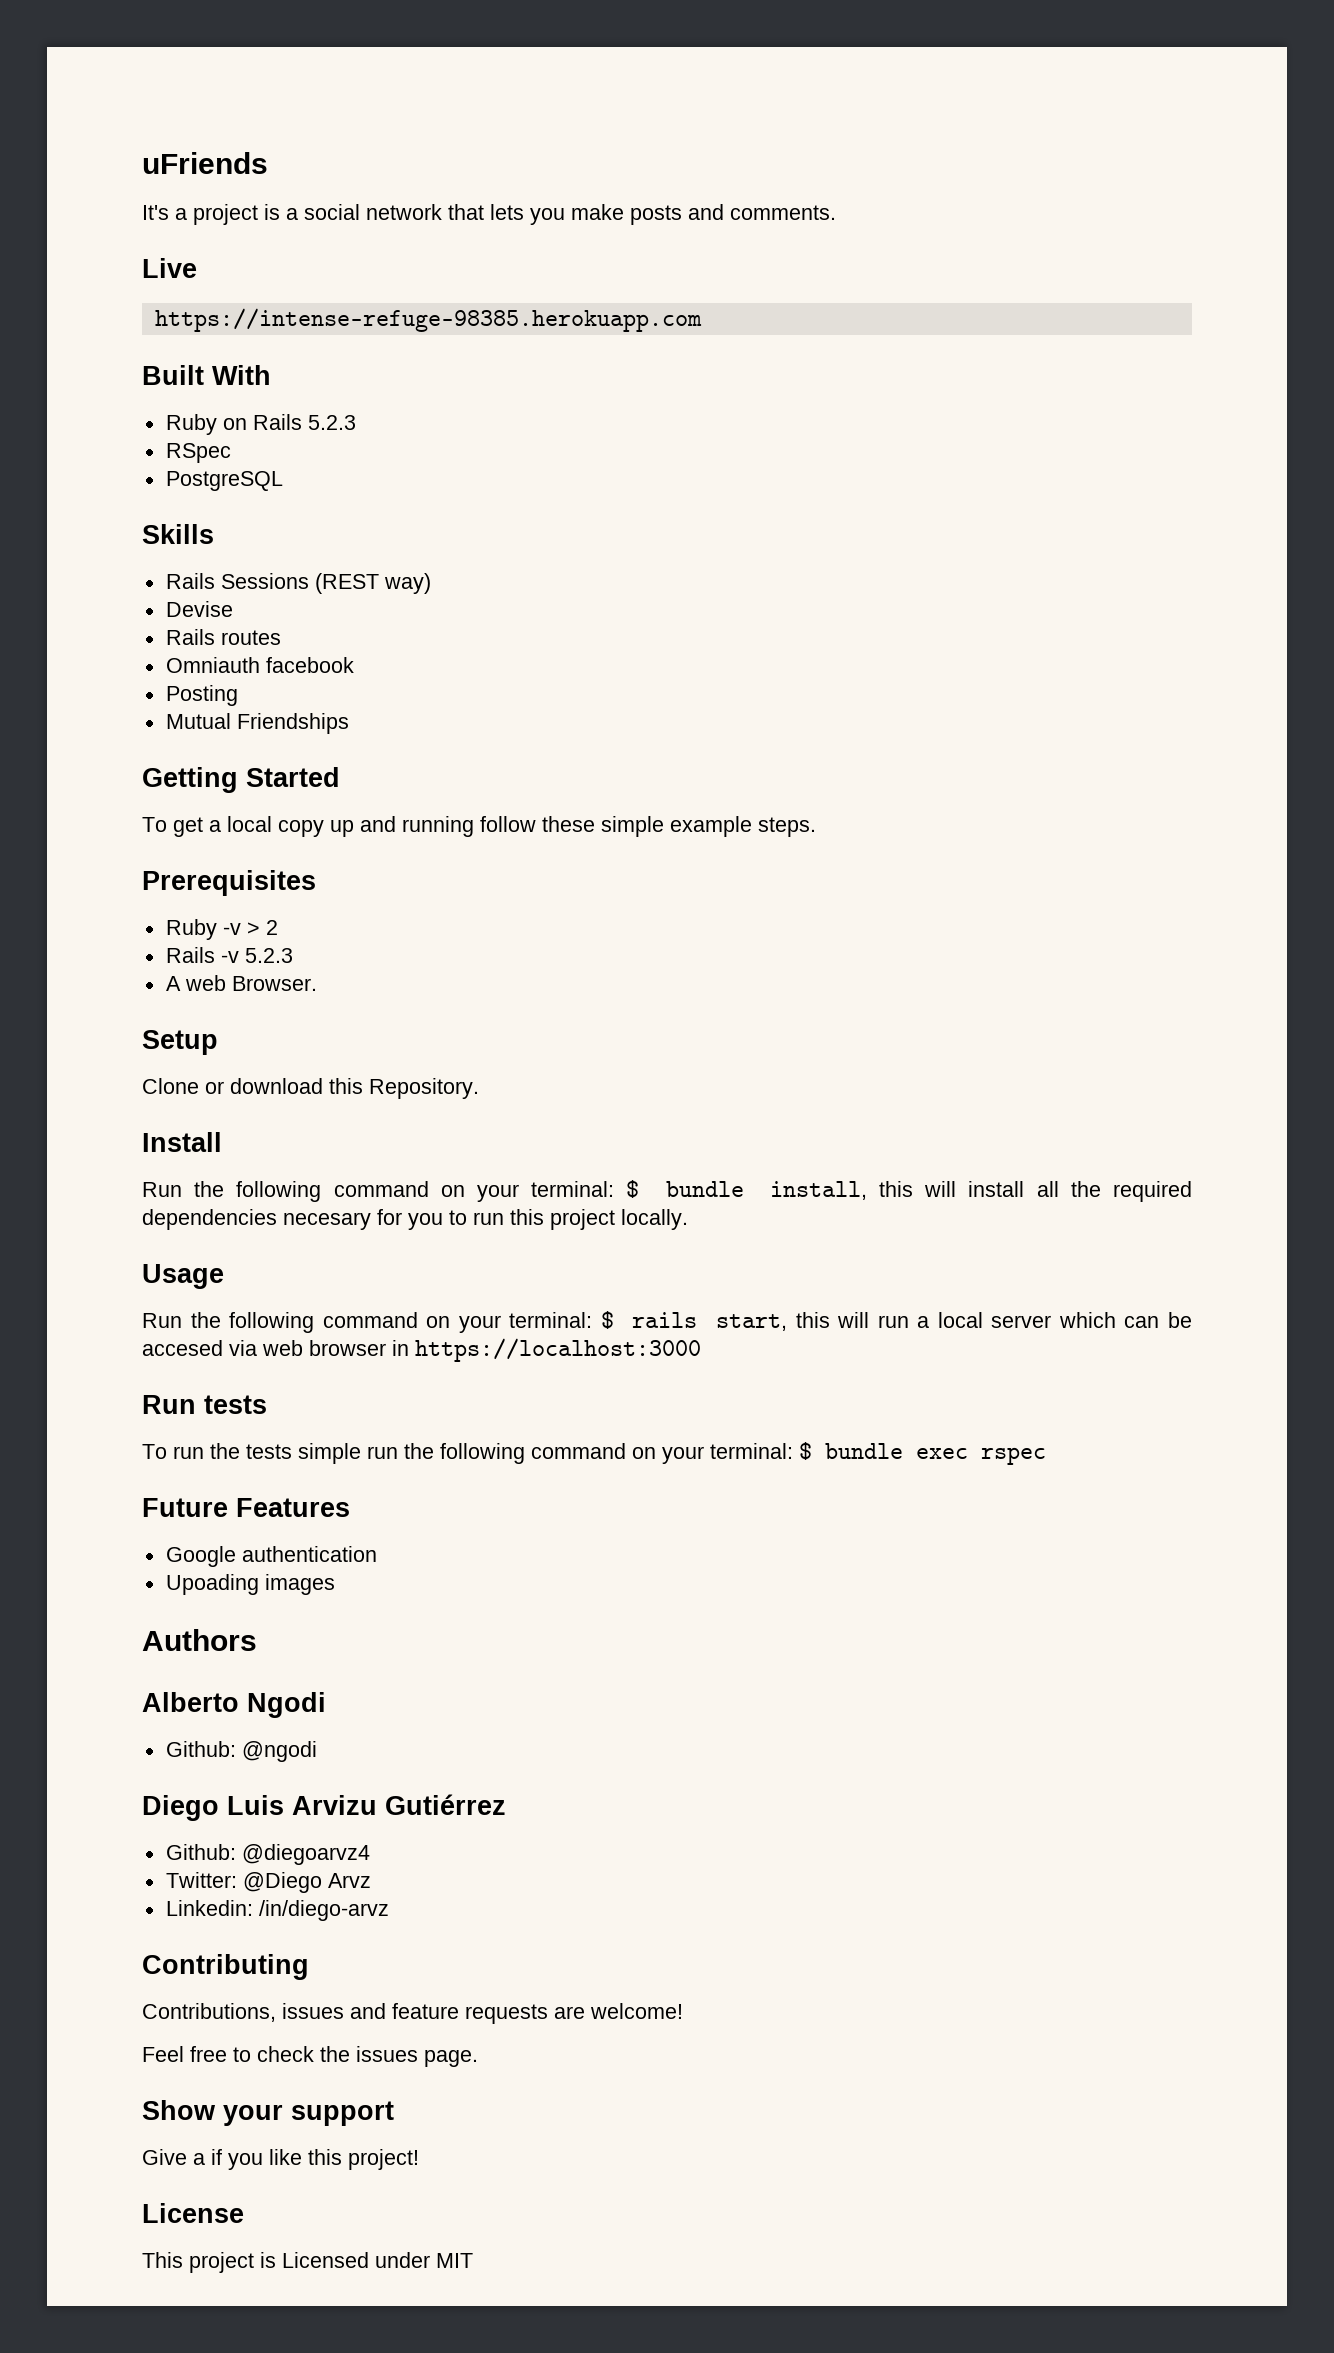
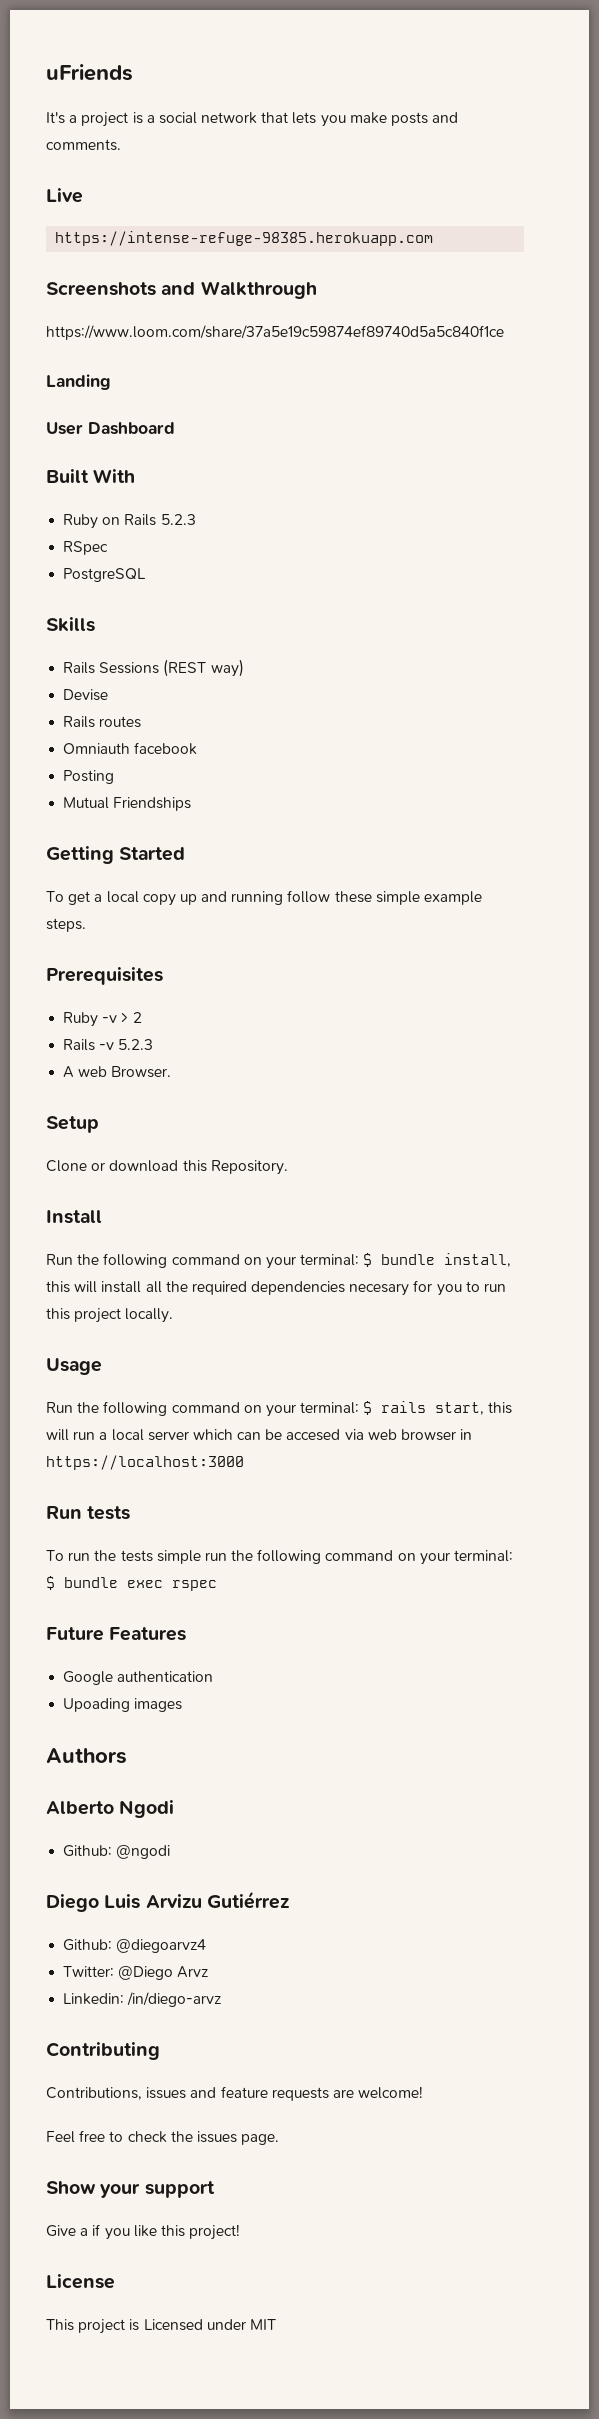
+ Screenshots and Walkthrough
+ https://www.loom.com/share/37a5e19c59874ef89740d5a5c840f1ce
+ Landing
+ User Dashboard

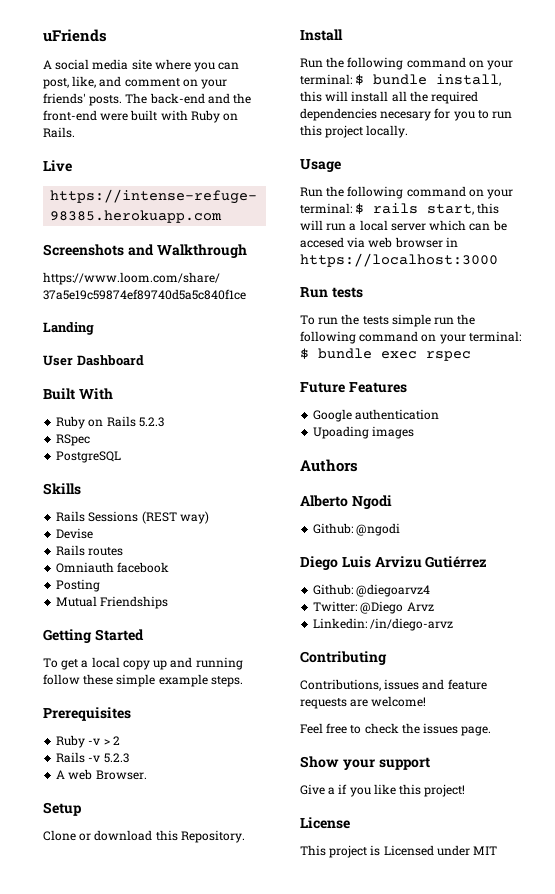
- It's a project is a social network that lets you make posts and comments.
+ A social media site where you can post, like, and comment on your friends' posts. The back-end and the front-end were built with Ruby on Rails.

